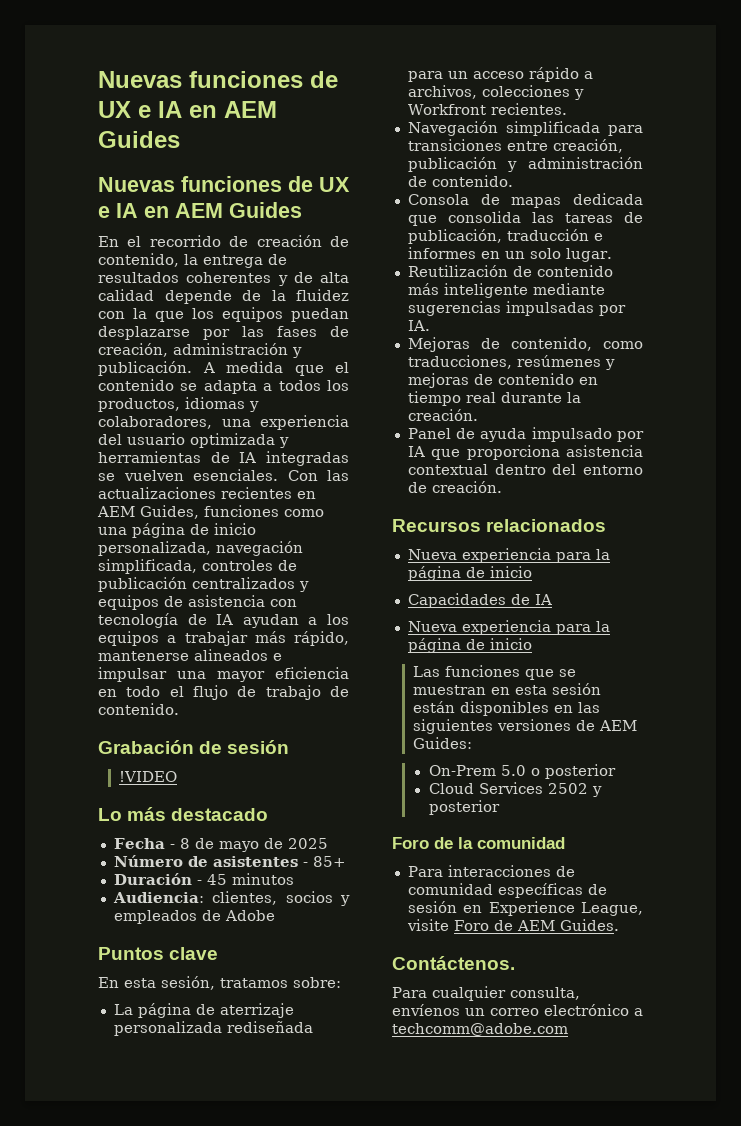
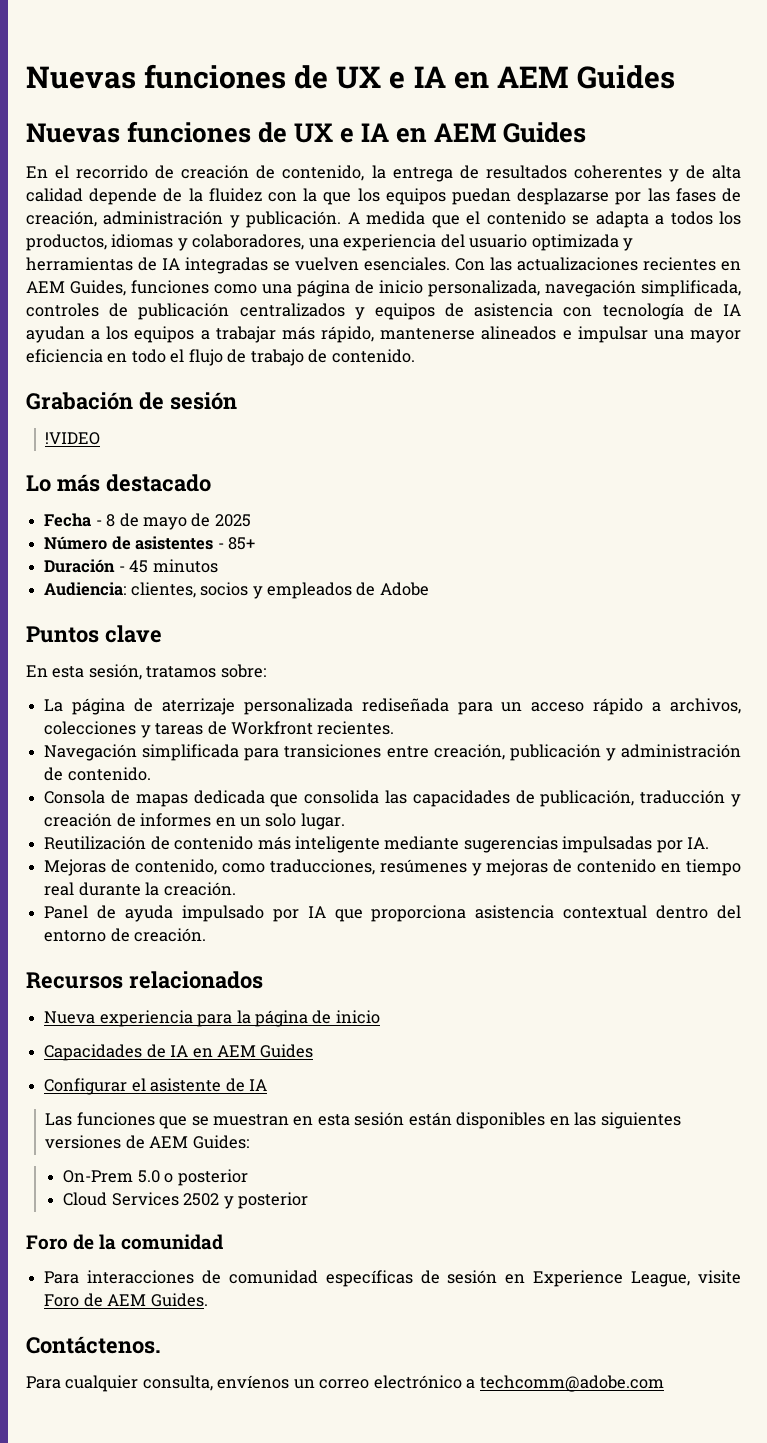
- La página de aterrizaje personalizada rediseñada para un acceso rápido a archivos, colecciones y Workfront recientes.
+ La página de aterrizaje personalizada rediseñada para un acceso rápido a archivos, colecciones y tareas de Workfront recientes.
- Consola de mapas dedicada que consolida las tareas de publicación, traducción e informes en un solo lugar.
+ Consola de mapas dedicada que consolida las capacidades de publicación, traducción y creación de informes en un solo lugar.
- Capacidades de IA
- Nueva experiencia para la página de inicio
+ Capacidades de IA en AEM Guides
+ Configurar el asistente de IA

